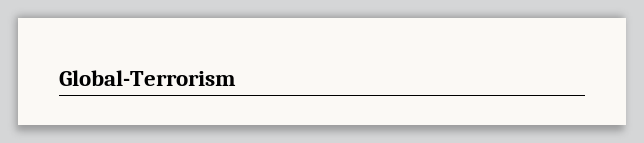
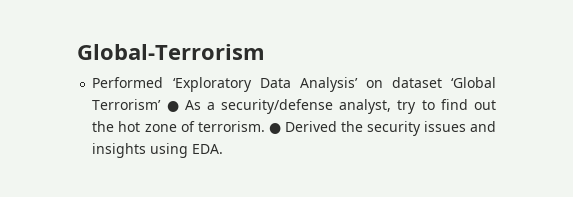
+ Performed ‘Exploratory Data Analysis’ on dataset ‘Global Terrorism’ ● As a security/defense analyst, try to find out the hot zone of terrorism. ● Derived the security issues and insights using EDA.

